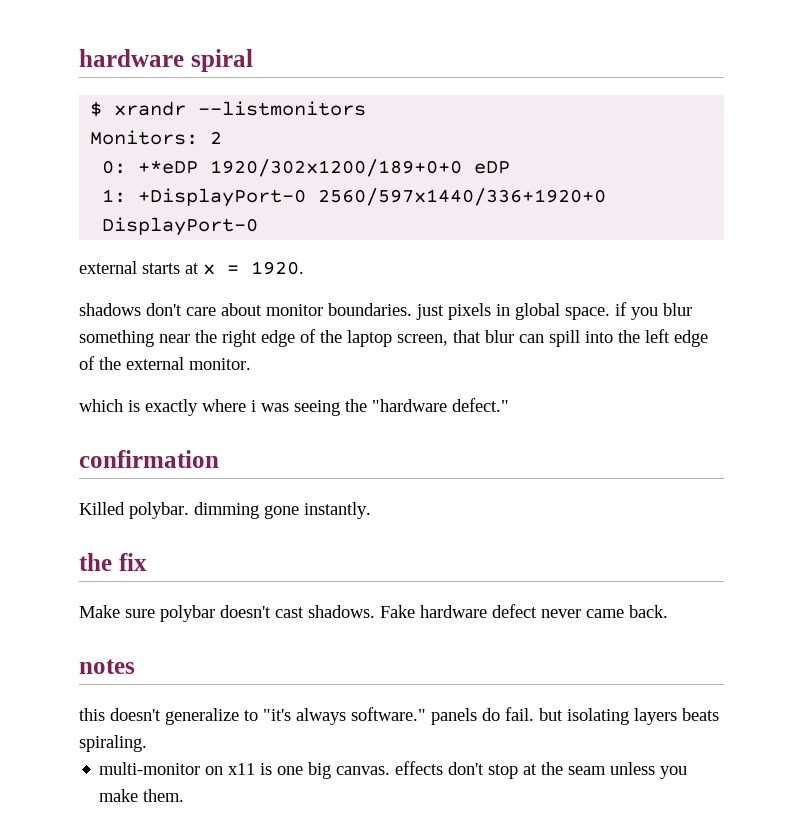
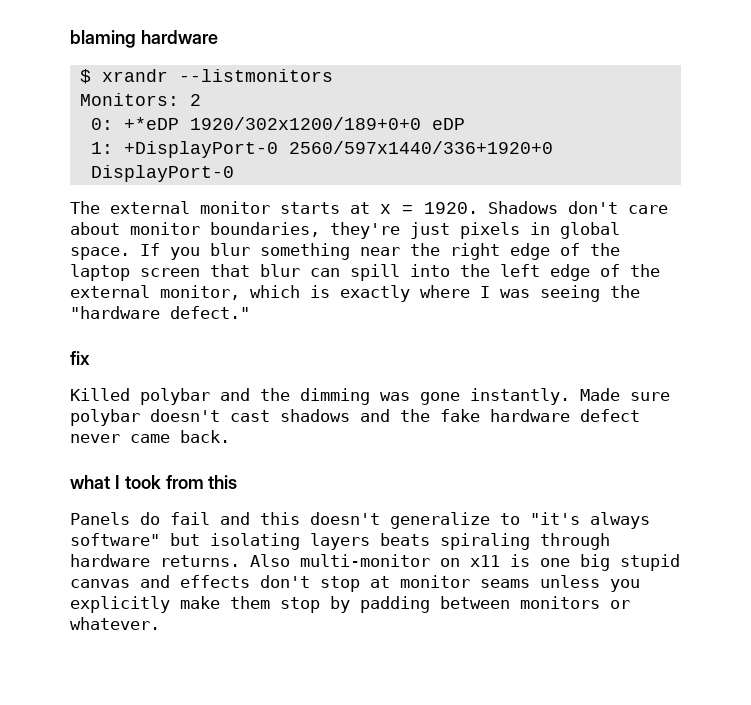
- hardware spiral
+ blaming hardware
- external starts at x = 1920.
- shadows don't care about monitor boundaries. just pixels in global space. if you blur something near the right edge of the laptop screen, that blur can spill into the left edge of the external monitor.
- which is exactly where i was seeing the "hardware defect."
+ The external monitor starts at x = 1920. Shadows don't care about monitor boundaries, they're just pixels in global space. If you blur something near the right edge of the laptop screen that blur can spill into the left edge of the external monitor, which is exactly where I was seeing the "hardware defect."
- confirmation
+ fix
- Killed polybar. dimming gone instantly.
- the fix
- Make sure polybar doesn't cast shadows. Fake hardware defect never came back.
+ Killed polybar and the dimming was gone instantly. Made sure polybar doesn't cast shadows and the fake hardware defect never came back.
- notes
- this doesn't generalize to "it's always software." panels do fail. but isolating layers beats spiraling.
- multi-monitor on x11 is one big canvas. effects don't stop at the seam unless you make them.
+ what I took from this
+ Panels do fail and this doesn't generalize to "it's always software" but isolating layers beats spiraling through hardware returns. Also multi-monitor on x11 is one big stupid canvas and effects don't stop at monitor seams unless you explicitly make them stop by padding between monitors or whatever.

